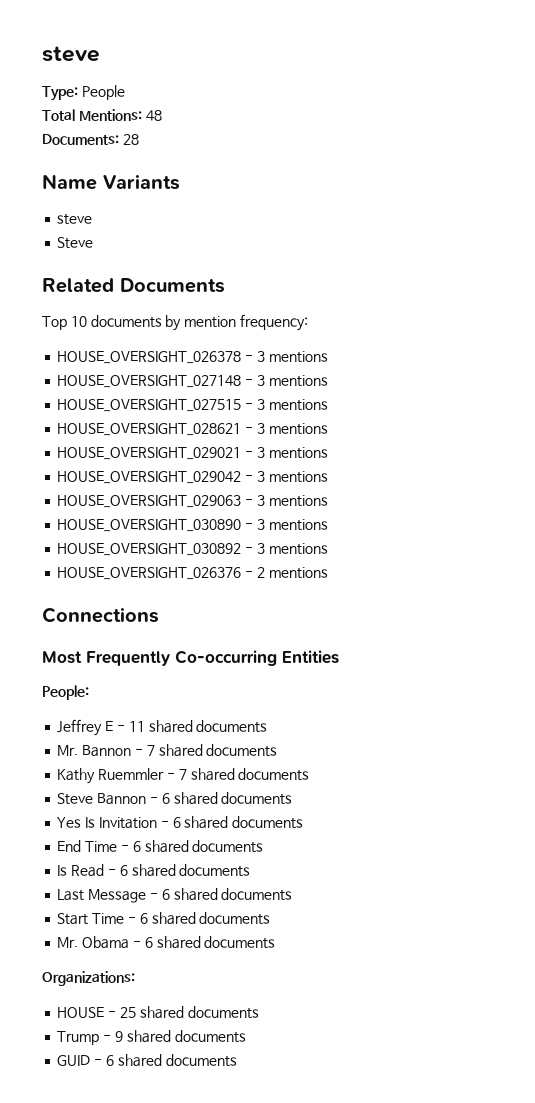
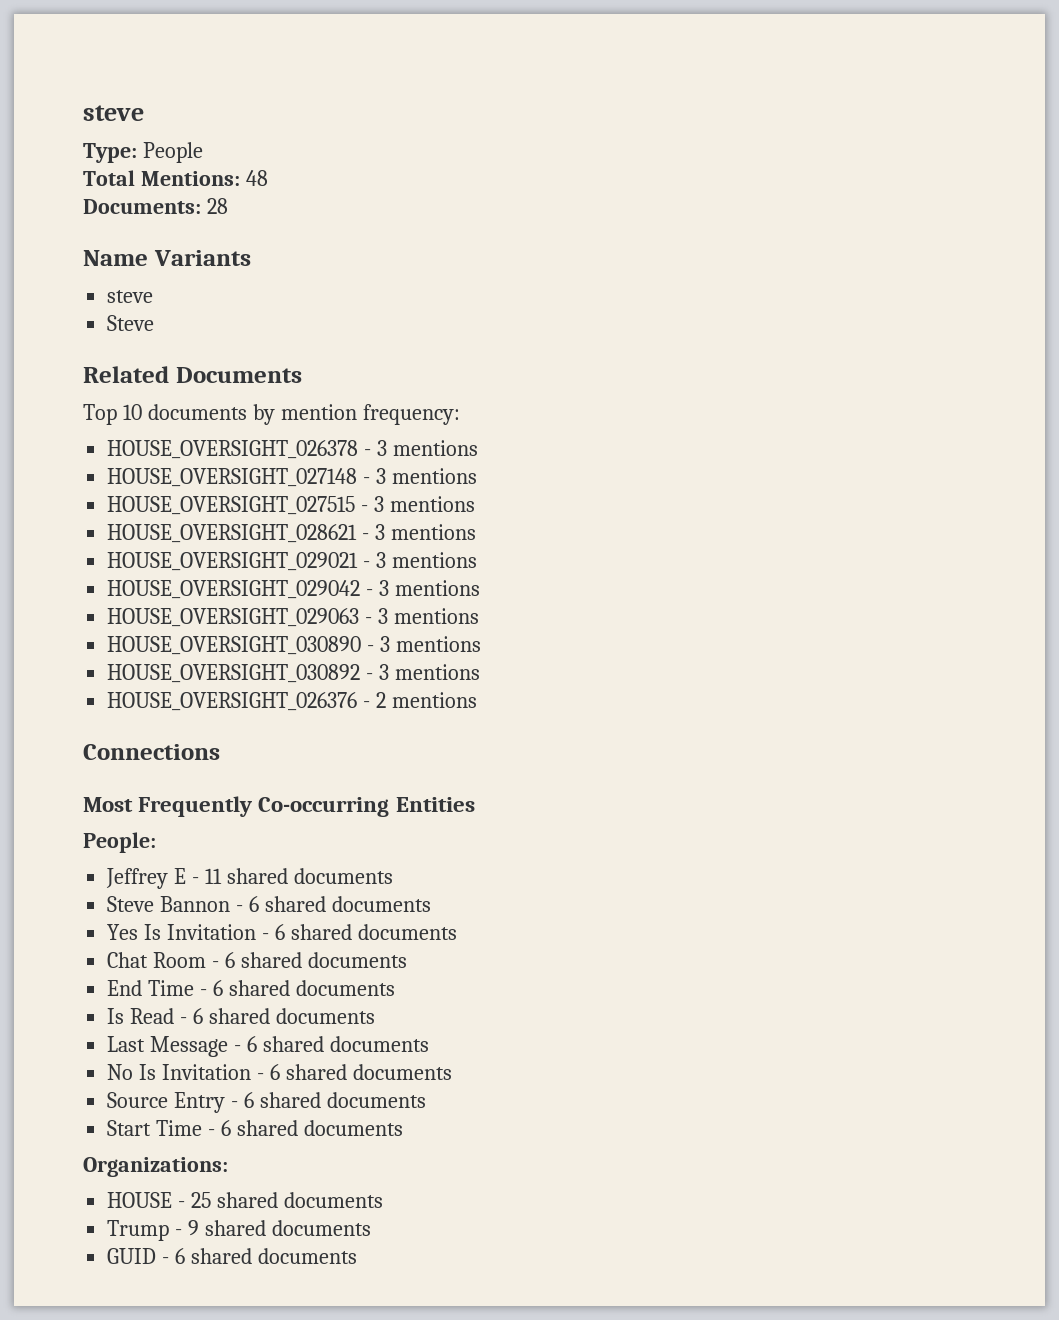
- Mr. Bannon - 7 shared documents
- Kathy Ruemmler - 7 shared documents
+ Chat Room - 6 shared documents
+ No Is Invitation - 6 shared documents
+ Source Entry - 6 shared documents
  Start Time - 6 shared documents
- Mr. Obama - 6 shared documents

